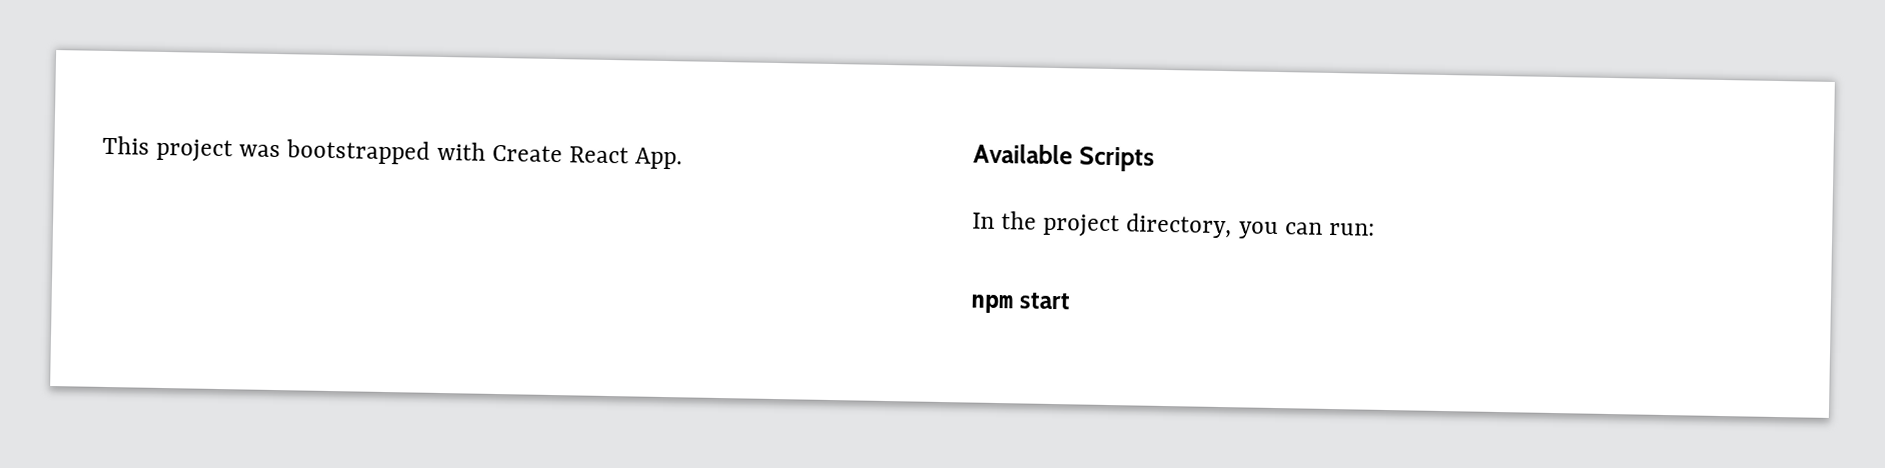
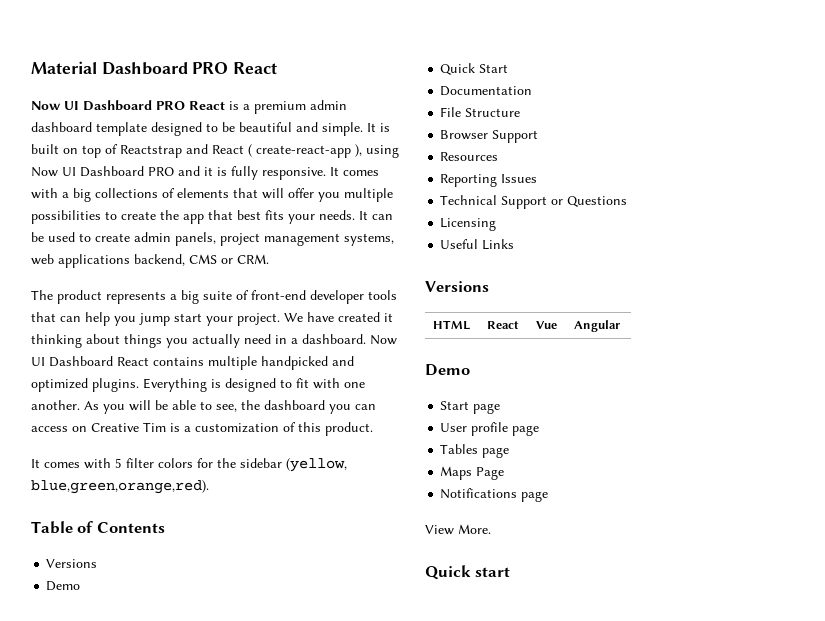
- This project was bootstrapped with Create React App.
- Available Scripts
- In the project directory, you can run:
- npm start
+ Material Dashboard PRO React
+ Now UI Dashboard PRO React is a premium admin dashboard template designed to be beautiful and simple. It is built on top of Reactstrap and React ( create-react-app ), using Now UI Dashboard PRO and it is fully responsive. It comes with a big collections of elements that will offer you multiple possibilities to create the app that best fits your needs. It can be used to create admin panels, project management systems, web applications backend, CMS or CRM.
+ The product represents a big suite of front-end developer tools that can help you jump start your project. We have created it thinking about things you actually need in a dashboard. Now UI Dashboard React contains multiple handpicked and optimized plugins. Everything is designed to fit with one another. As you will be able to see, the dashboard you can access on Creative Tim is a customization of this product.
+ It comes with 5 filter colors for the sidebar (yellow, blue,green,orange,red).
+ Table of Contents
+ Versions
+ Demo
+ Quick Start
+ Documentation
+ File Structure
+ Browser Support
+ Resources
+ Reporting Issues
+ Technical Support or Questions
+ Licensing
+ Useful Links
+ Versions
+ HTML | React | Vue | Angular
+ Demo
+ Start page
+ User profile page
+ Tables page
+ Maps Page
+ Notifications page
+ View More.
+ Quick start

